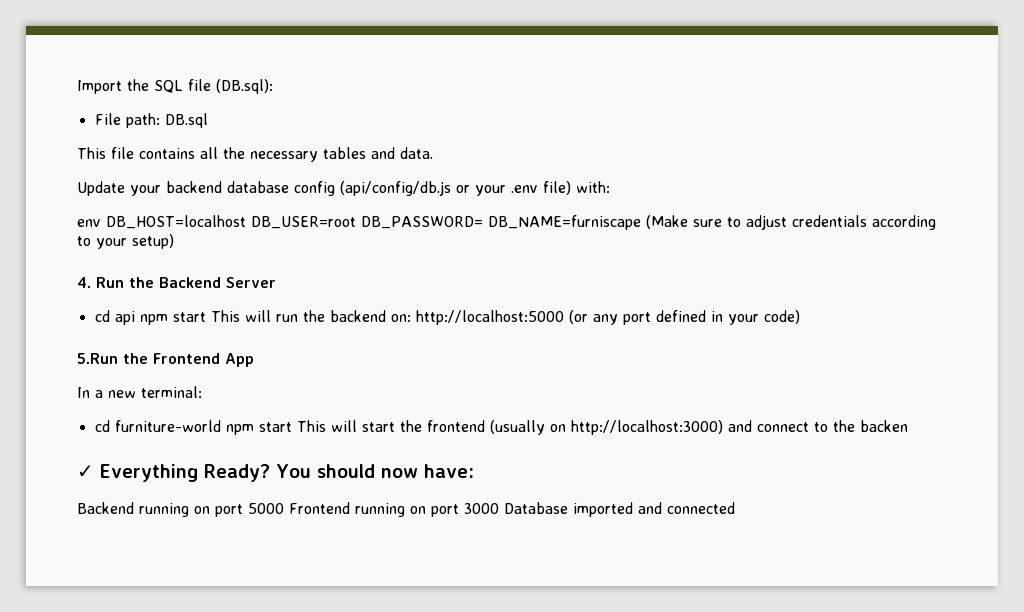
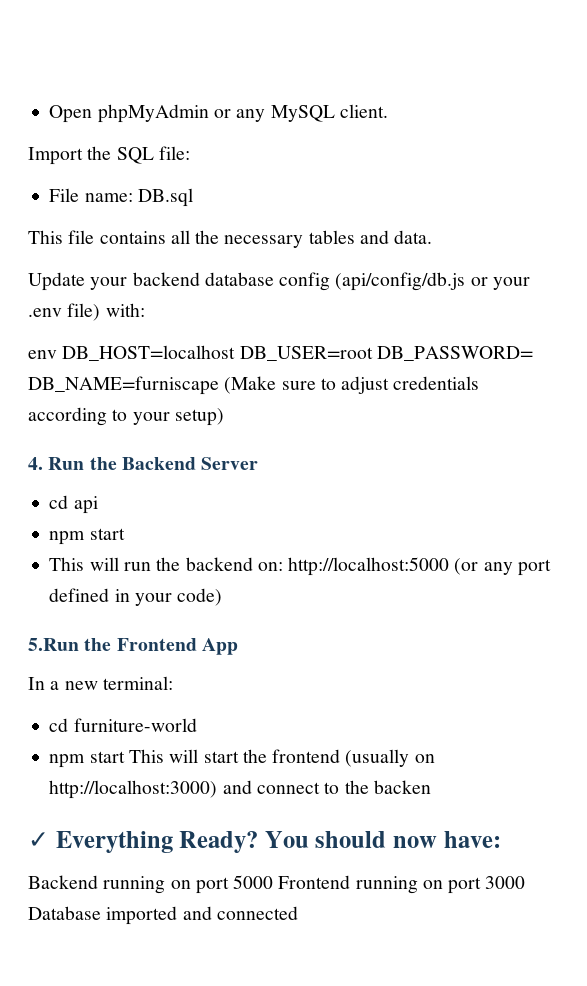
+ Open phpMyAdmin or any MySQL client.
- Import the SQL file (DB.sql):
+ Import the SQL file:
- File path: DB.sql
+ File name: DB.sql
- cd api npm start This will run the backend on: http://localhost:5000 (or any port defined in your code)
+ cd api
+ npm start
+ This will run the backend on: http://localhost:5000 (or any port defined in your code)
- cd furniture-world npm start This will start the frontend (usually on http://localhost:3000) and connect to the backen
+ cd furniture-world
+ npm start This will start the frontend (usually on http://localhost:3000) and connect to the backen

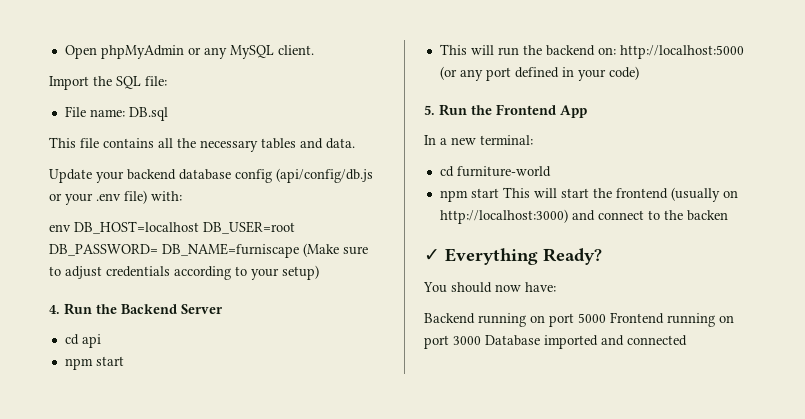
- 5.Run the Frontend App
+ 5. Run the Frontend App
- ✓ Everything Ready? You should now have:
+ ✓ Everything Ready?
+ You should now have:

